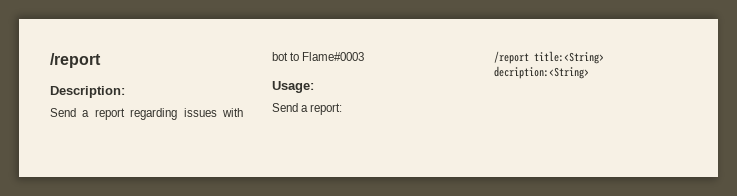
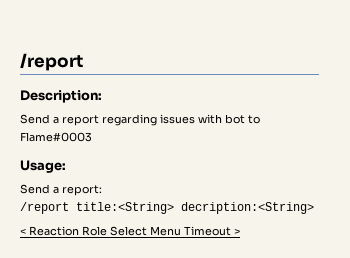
+ < Reaction Role Select Menu Timeout >

